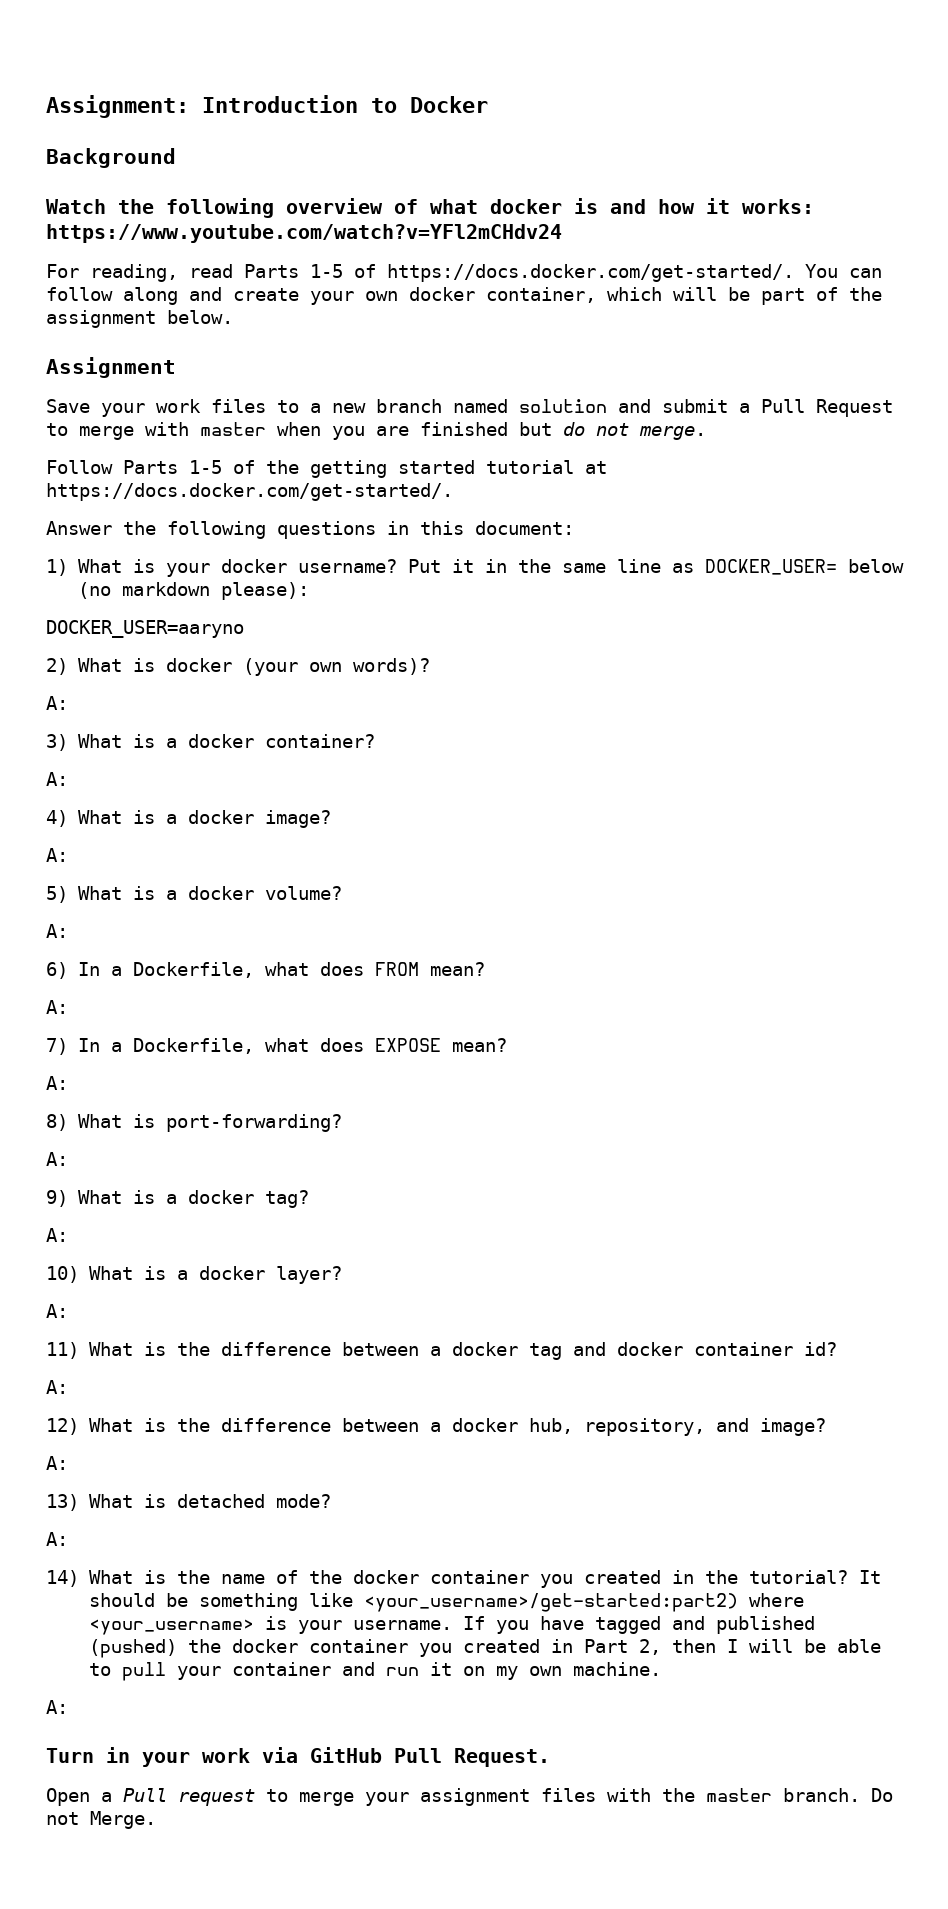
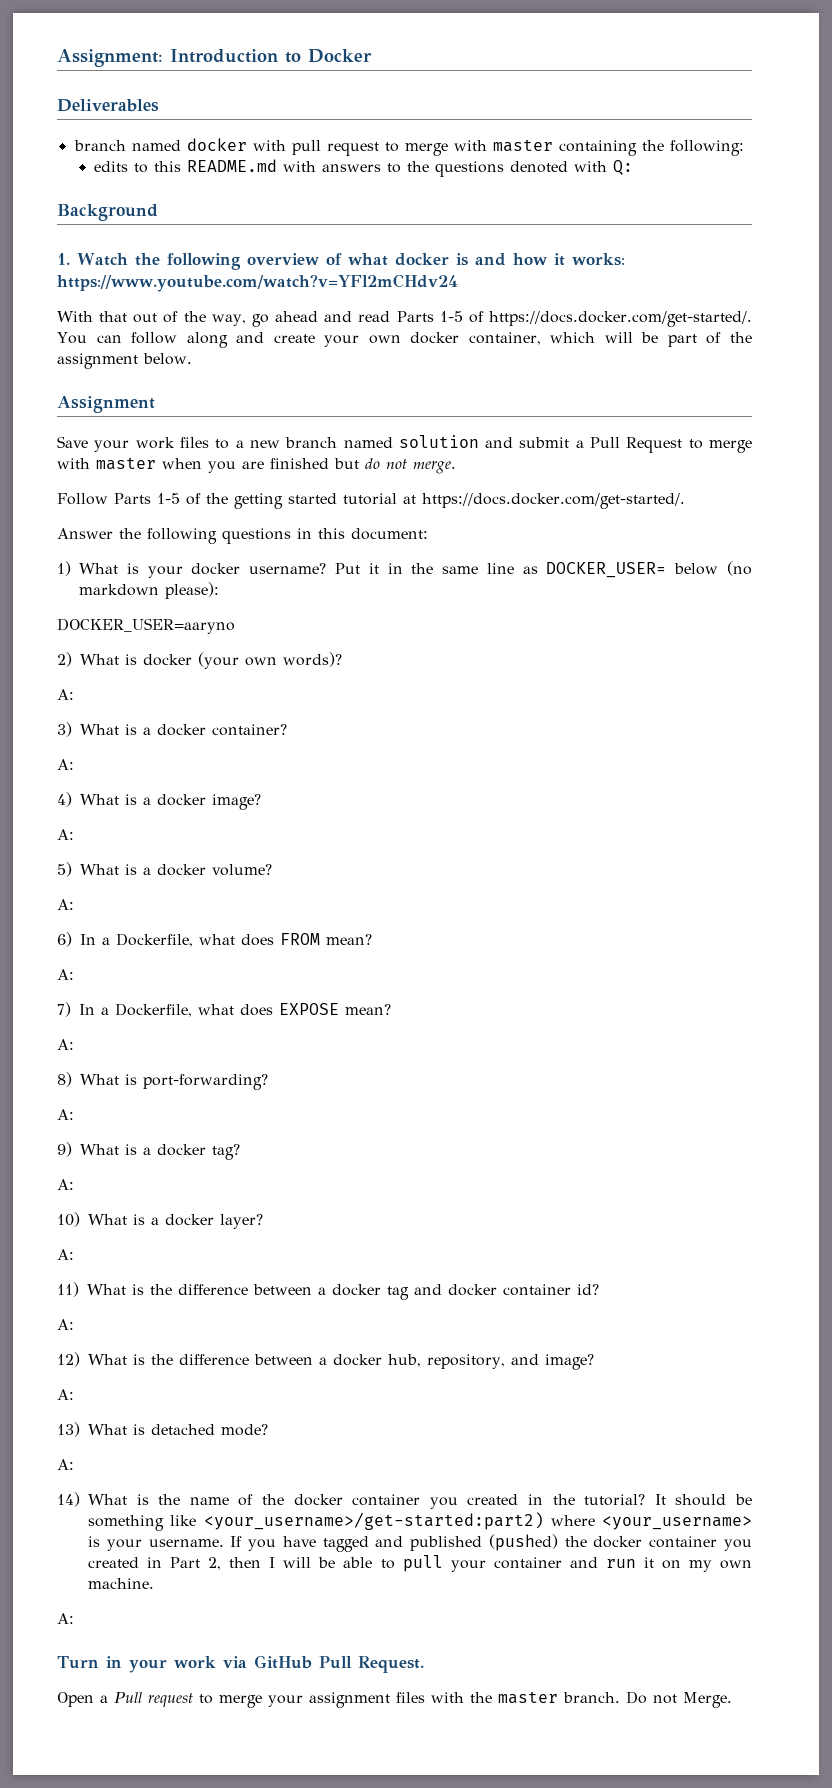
+ Deliverables
+ branch named docker with pull request to merge with master containing the following:
+ edits to this README.md with answers to the questions denoted with Q:
- Watch the following overview of what docker is and how it works: https://www.youtube.com/watch?v=YFl2mCHdv24
+ 1. Watch the following overview of what docker is and how it works: https://www.youtube.com/watch?v=YFl2mCHdv24
- For reading, read Parts 1-5 of https://docs.docker.com/get-started/. You can follow along and create your own docker container, which will be part of the assignment below.
+ With that out of the way, go ahead and read Parts 1-5 of https://docs.docker.com/get-started/. You can follow along and create your own docker container, which will be part of the assignment below.

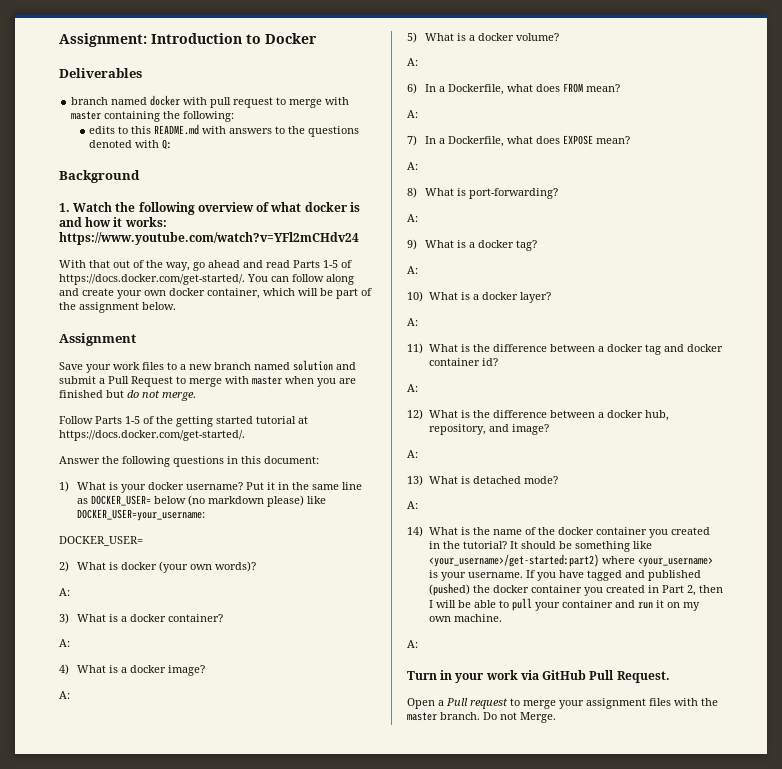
- Put it in the same line as DOCKER_USER= below (no markdown please):
- DOCKER_USER=aaryno
+ Put it in the same line as DOCKER_USER= below (no markdown please) like DOCKER_USER=your_username:
+ DOCKER_USER=

